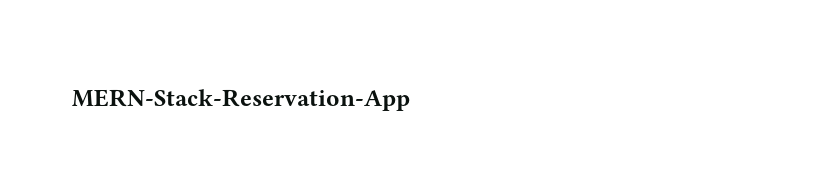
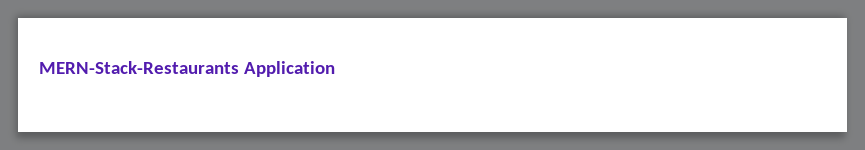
- MERN-Stack-Reservation-App
+ MERN-Stack-Restaurants Application

